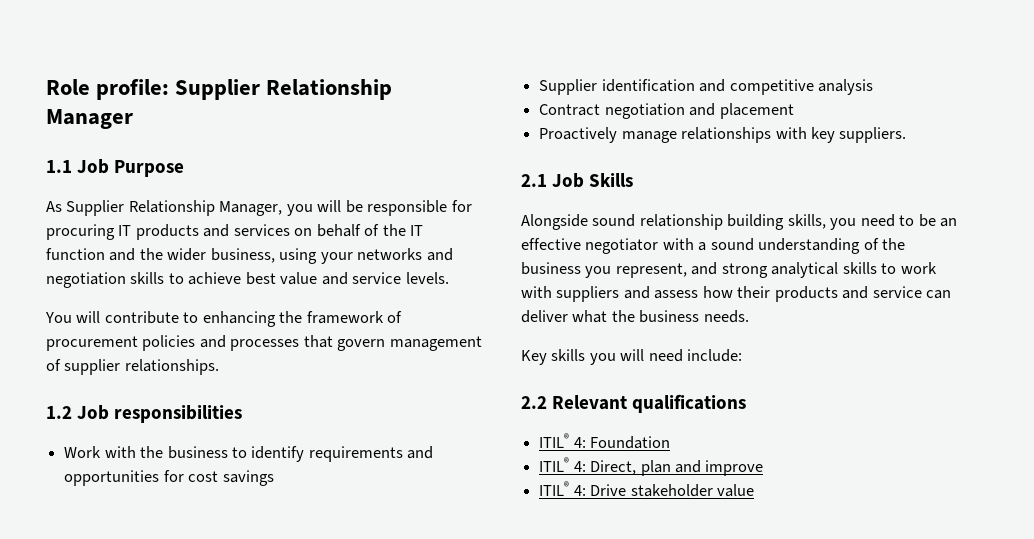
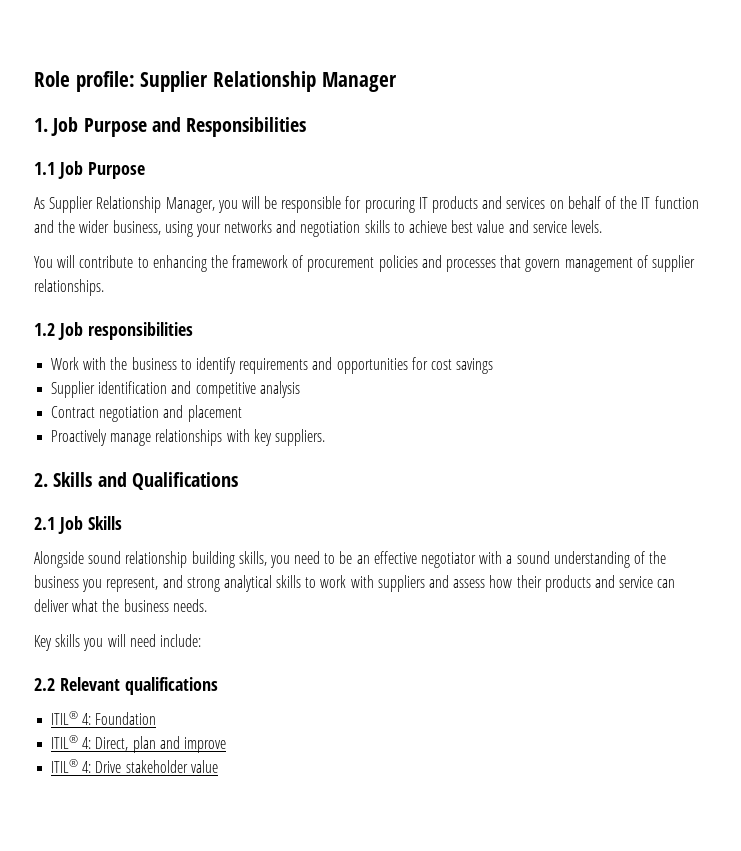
+ 1. Job Purpose and Responsibilities
+ 2. Skills and Qualifications

